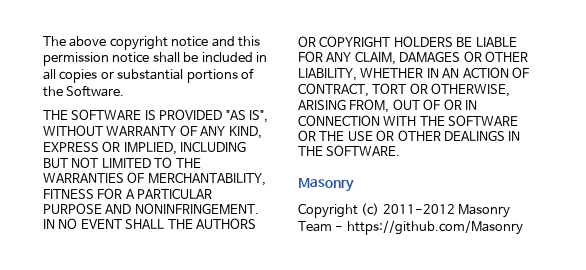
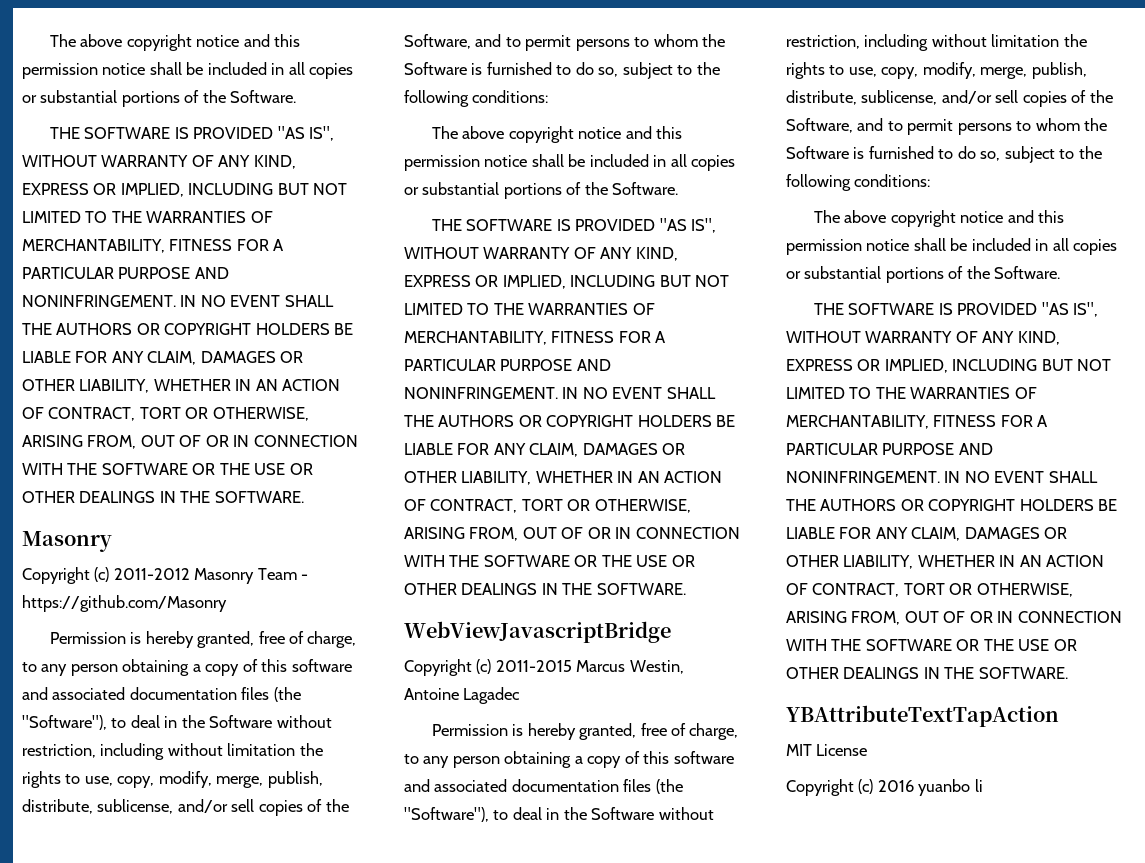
  Copyright (c) 2011-2012 Masonry Team - https://github.com/Masonry
+ Permission is hereby granted, free of charge, to any person obtaining a copy of this software and associated documentation files (the "Software"), to deal in the Software without restriction, including without limitation the rights to use, copy, modify, merge, publish, distribute, sublicense, and/or sell copies of the Software, and to permit persons to whom the Software is furnished to do so, subject to the following conditions:
+ The above copyright notice and this permission notice shall be included in all copies or substantial portions of the Software.
+ THE SOFTWARE IS PROVIDED "AS IS", WITHOUT WARRANTY OF ANY KIND, EXPRESS OR IMPLIED, INCLUDING BUT NOT LIMITED TO THE WARRANTIES OF MERCHANTABILITY, FITNESS FOR A PARTICULAR PURPOSE AND NONINFRINGEMENT. IN NO EVENT SHALL THE AUTHORS OR COPYRIGHT HOLDERS BE LIABLE FOR ANY CLAIM, DAMAGES OR OTHER LIABILITY, WHETHER IN AN ACTION OF CONTRACT, TORT OR OTHERWISE, ARISING FROM, OUT OF OR IN CONNECTION WITH THE SOFTWARE OR THE USE OR OTHER DEALINGS IN THE SOFTWARE.
+ WebViewJavascriptBridge
+ Copyright (c) 2011-2015 Marcus Westin, Antoine Lagadec
+ Permission is hereby granted, free of charge, to any person obtaining a copy of this software and associated documentation files (the "Software"), to deal in the Software without restriction, including without limitation the rights to use, copy, modify, merge, publish, distribute, sublicense, and/or sell copies of the Software, and to permit persons to whom the Software is furnished to do so, subject to the following conditions:
+ The above copyright notice and this permission notice shall be included in all copies or substantial portions of the Software.
+ THE SOFTWARE IS PROVIDED "AS IS", WITHOUT WARRANTY OF ANY KIND, EXPRESS OR IMPLIED, INCLUDING BUT NOT LIMITED TO THE WARRANTIES OF MERCHANTABILITY, FITNESS FOR A PARTICULAR PURPOSE AND NONINFRINGEMENT. IN NO EVENT SHALL THE AUTHORS OR COPYRIGHT HOLDERS BE LIABLE FOR ANY CLAIM, DAMAGES OR OTHER LIABILITY, WHETHER IN AN ACTION OF CONTRACT, TORT OR OTHERWISE, ARISING FROM, OUT OF OR IN CONNECTION WITH THE SOFTWARE OR THE USE OR OTHER DEALINGS IN THE SOFTWARE.
+ YBAttributeTextTapAction
+ MIT License
+ Copyright (c) 2016 yuanbo li

